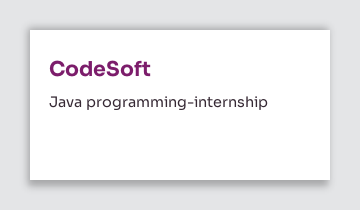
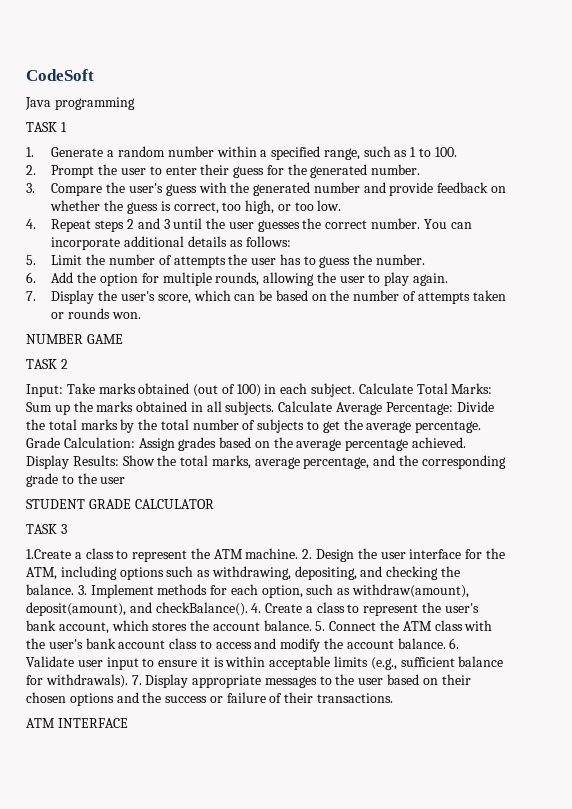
- Java programming-internship
+ Java programming
+ TASK 1
+ 1. Generate a random number within a specified range, such as 1 to 100.
+ 2. Prompt the user to enter their guess for the generated number.
+ 3. Compare the user's guess with the generated number and provide feedback on whether the guess is correct, too high, or too low.
+ 4. Repeat steps 2 and 3 until the user guesses the correct number. You can incorporate additional details as follows:
+ 5. Limit the number of attempts the user has to guess the number.
+ 6. Add the option for multiple rounds, allowing the user to play again.
+ 7. Display the user's score, which can be based on the number of attempts taken or rounds won.
+ NUMBER GAME
+ TASK 2
+ Input: Take marks obtained (out of 100) in each subject. Calculate Total Marks: Sum up the marks obtained in all subjects. Calculate Average Percentage: Divide the total marks by the total number of subjects to get the average percentage. Grade Calculation: Assign grades based on the average percentage achieved. Display Results: Show the total marks, average percentage, and the corresponding grade to the user
+ STUDENT GRADE CALCULATOR
+ TASK 3
+ 1.Create a class to represent the ATM machine. 2. Design the user interface for the ATM, including options such as withdrawing, depositing, and checking the balance. 3. Implement methods for each option, such as withdraw(amount), deposit(amount), and checkBalance(). 4. Create a class to represent the user's bank account, which stores the account balance. 5. Connect the ATM class with the user's bank account class to access and modify the account balance. 6. Validate user input to ensure it is within acceptable limits (e.g., sufficient balance for withdrawals). 7. Display appropriate messages to the user based on their chosen options and the success or failure of their transactions.
+ ATM INTERFACE

